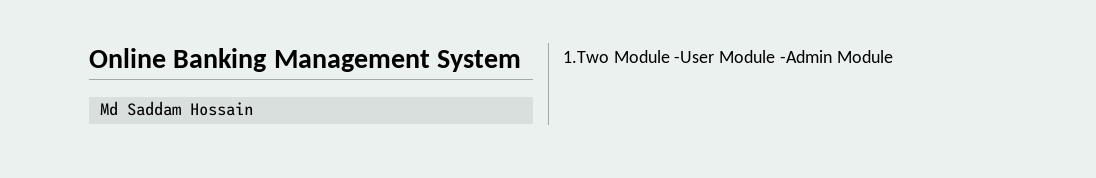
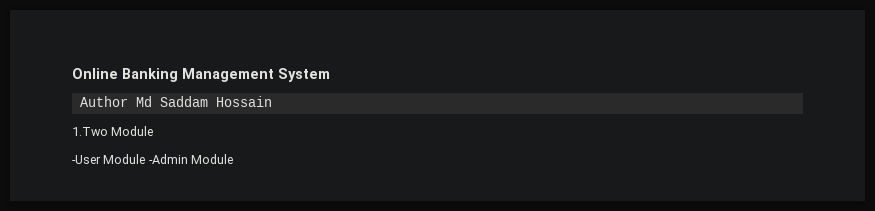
- Md Saddam Hossain
+ Author Md Saddam Hossain
- 1.Two Module -User Module -Admin Module
+ 1.Two Module
+ -User Module -Admin Module

